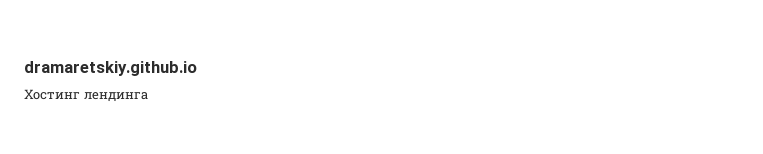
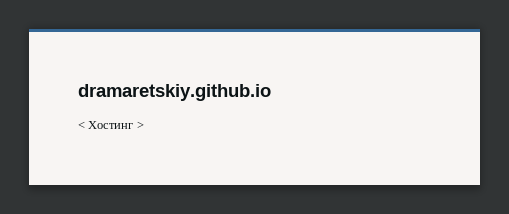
- Хостинг лендинга
+ < Хостинг >

